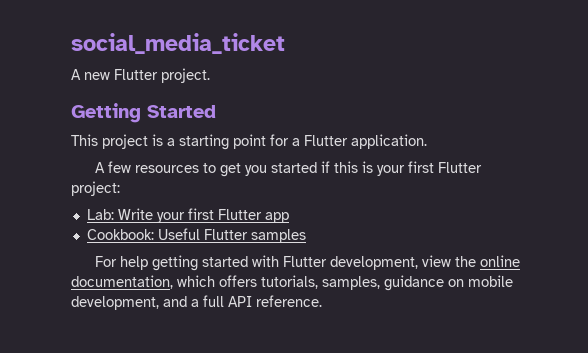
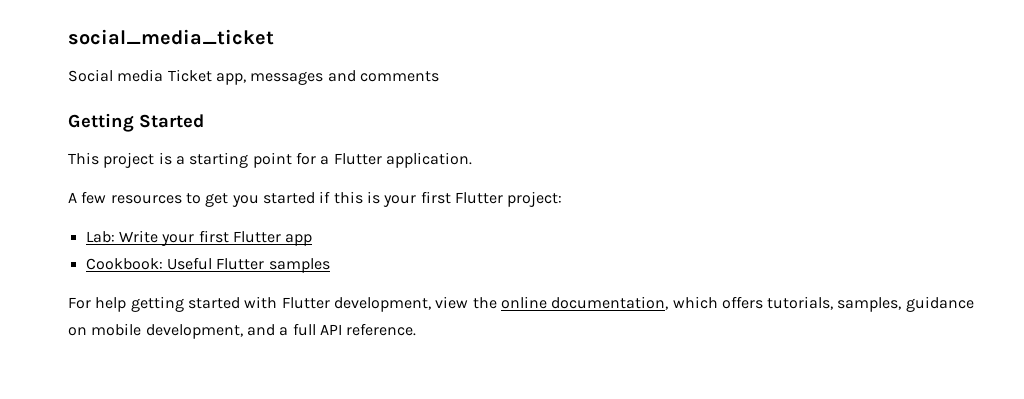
- A new Flutter project.
+ Social media Ticket app, messages and comments

